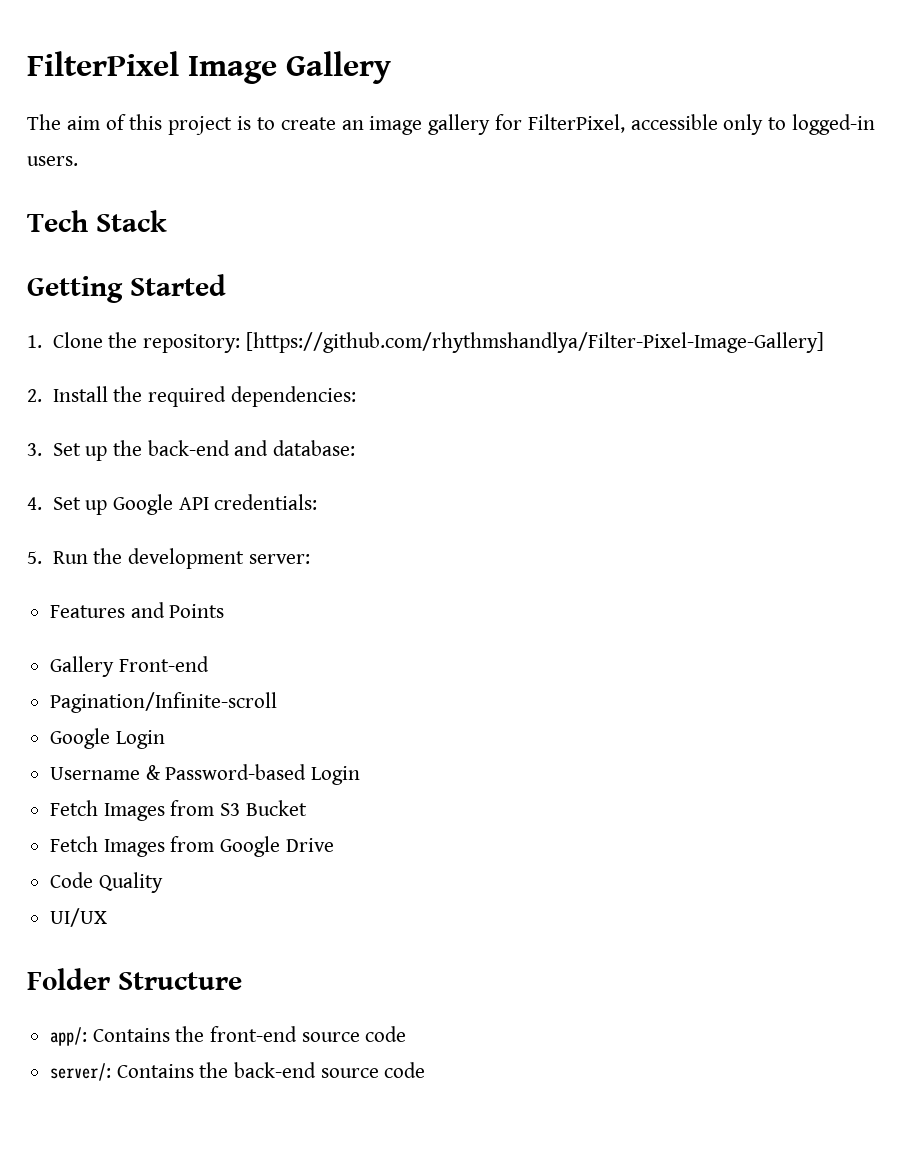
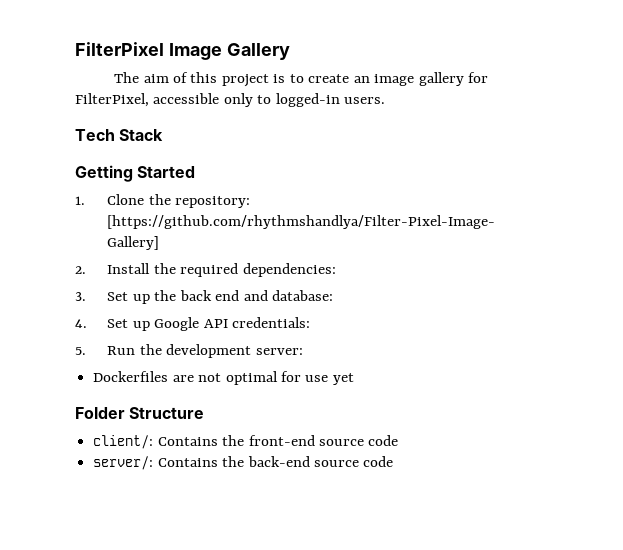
- 3. Set up the back-end and database:
+ 3. Set up the back end and database:
- Features and Points
- Gallery Front-end
- Pagination/Infinite-scroll
- Google Login
- Username & Password-based Login
- Fetch Images from S3 Bucket
- Fetch Images from Google Drive
- Code Quality
- UI/UX
+ Dockerfiles are not optimal for use yet
- app/: Contains the front-end source code
+ client/: Contains the front-end source code

